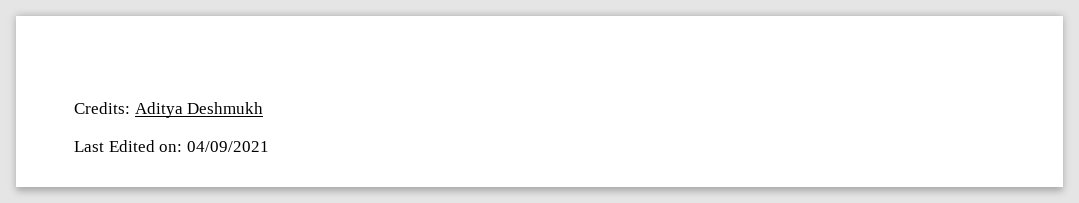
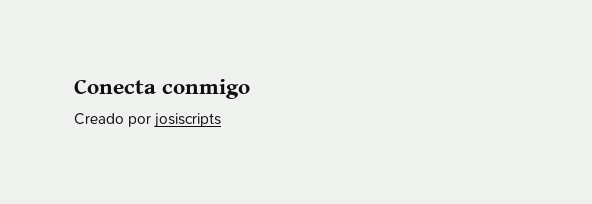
- Credits: Aditya Deshmukh
- Last Edited on: 04/09/2021
+ Conecta conmigo
+ Creado por josiscripts

